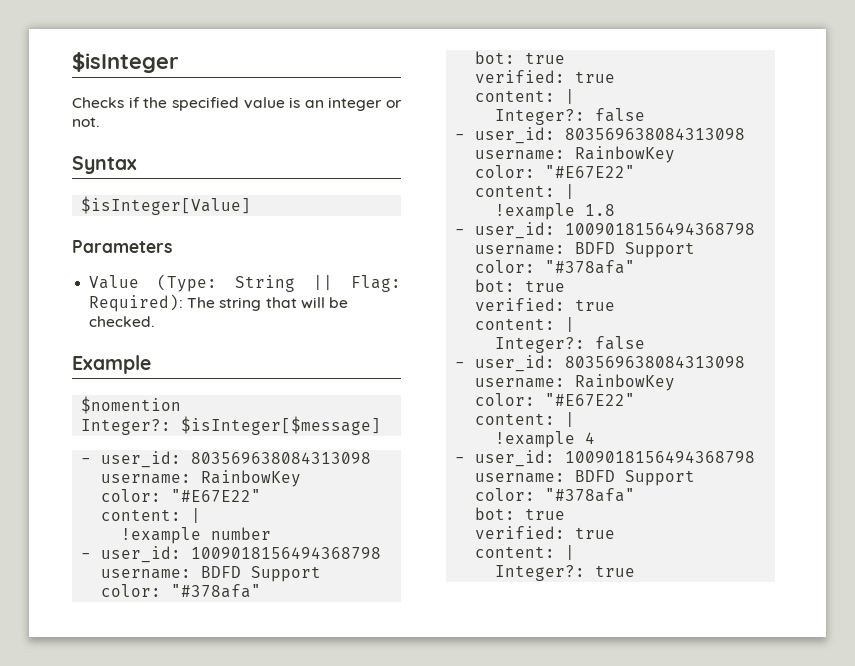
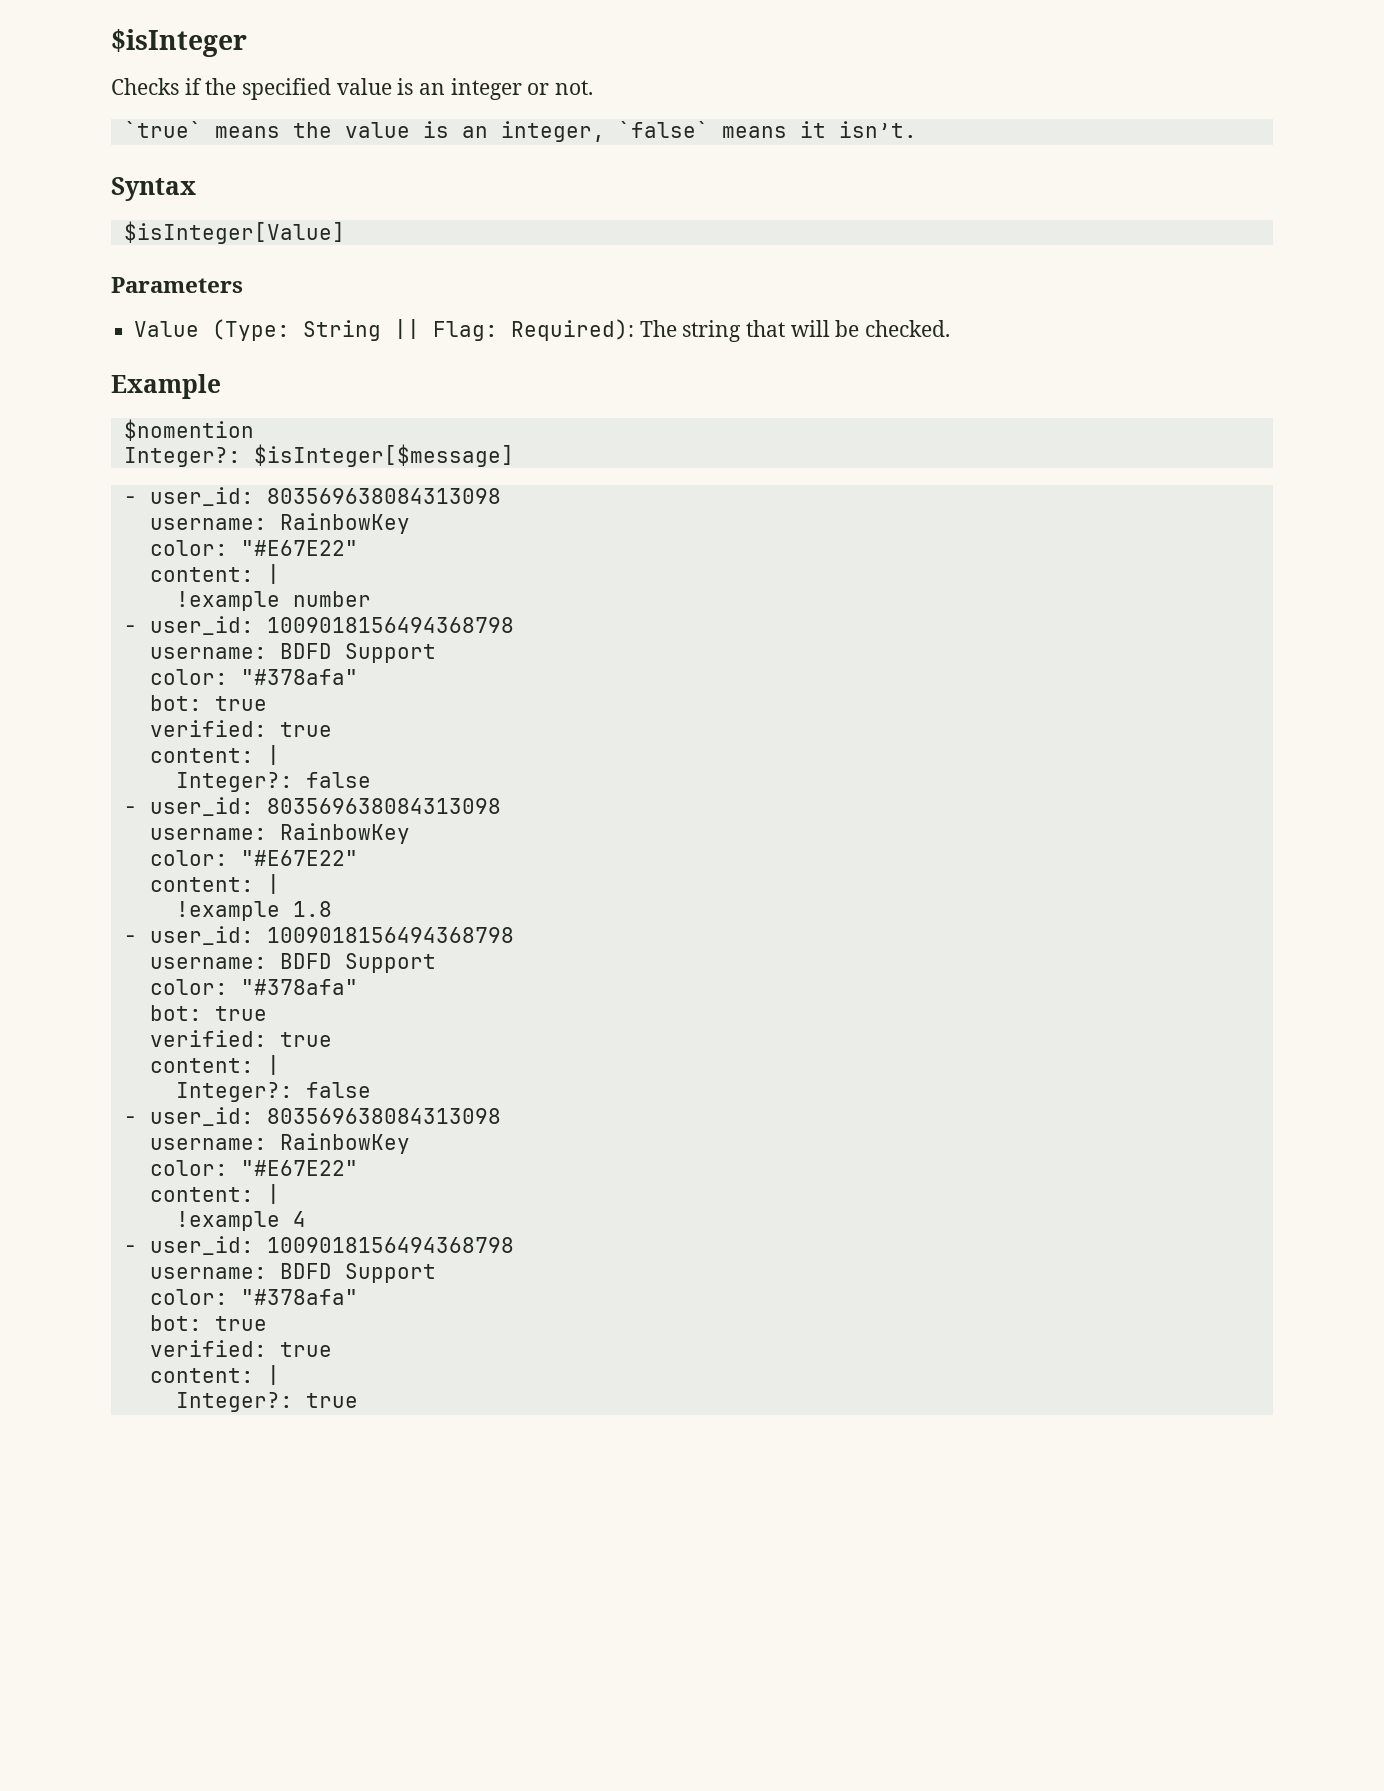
+ `true` means the value is an integer, `false` means it isn’t.

